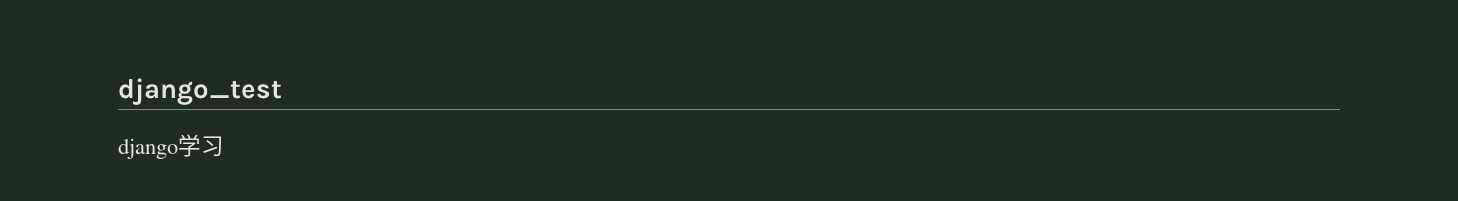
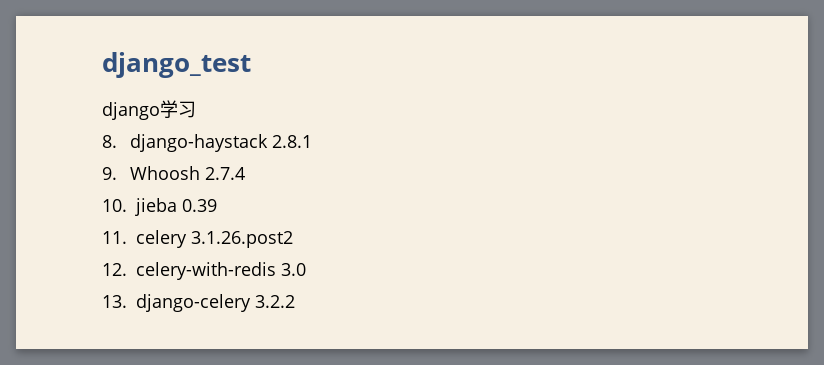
+ 8. django-haystack 2.8.1
+ 9. Whoosh 2.7.4
+ 10. jieba 0.39
+ 11. celery 3.1.26.post2
+ 12. celery-with-redis 3.0
+ 13. django-celery 3.2.2

